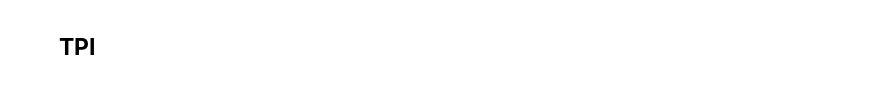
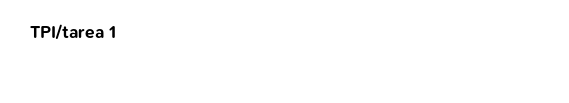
- TPI
+ TPI/tarea 1

